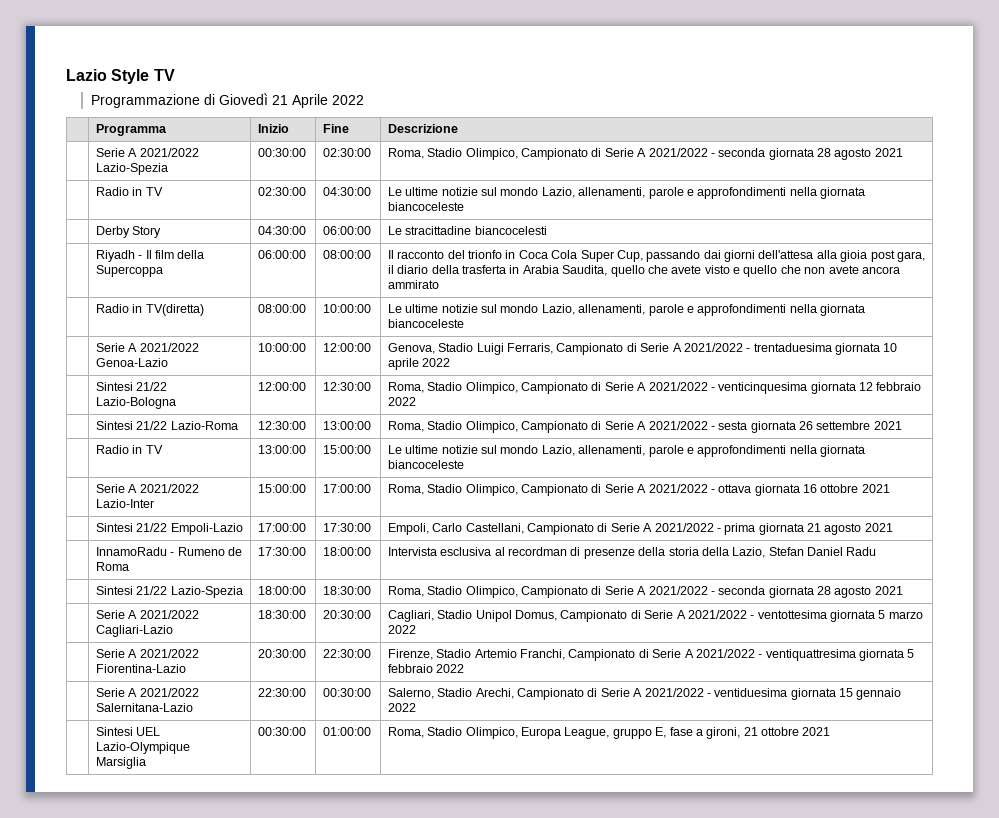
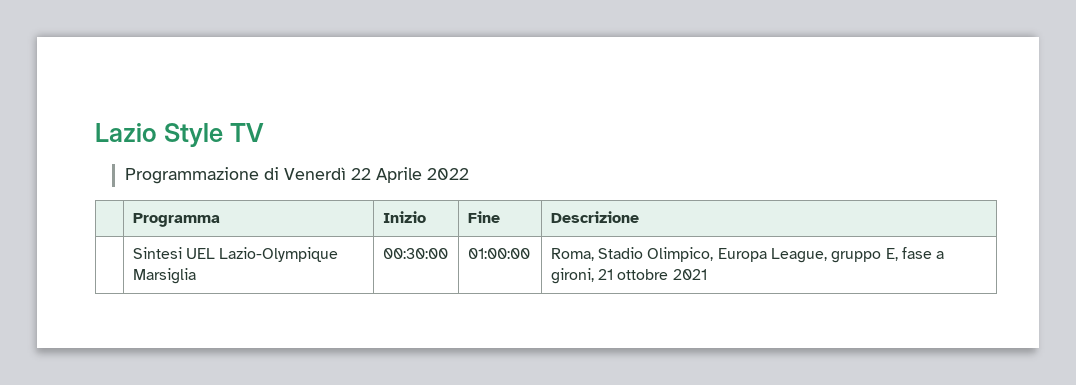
- Programmazione di Giovedì 21 Aprile 2022
+ Programmazione di Venerdì 22 Aprile 2022
- | Serie A 2021/2022 Lazio-Spezia | 00:30:00 | 02:30:00 | Roma, Stadio Olimpico, Campionato di Serie A 2021/2022 - seconda giornata 28 agosto 2021
- | Radio in TV | 02:30:00 | 04:30:00 | Le ultime notizie sul mondo Lazio, allenamenti, parole e approfondimenti nella giornata biancoceleste
- | Derby Story | 04:30:00 | 06:00:00 | Le stracittadine biancocelesti
- | Riyadh - Il film della Supercoppa | 06:00:00 | 08:00:00 | Il racconto del trionfo in Coca Cola Super Cup, passando dai giorni dell'attesa alla gioia post gara, il diario della trasferta in Arabia Saudita, quello che avete visto e quello che non avete ancora ammirato
- | Radio in TV(diretta) | 08:00:00 | 10:00:00 | Le ultime notizie sul mondo Lazio, allenamenti, parole e approfondimenti nella giornata biancoceleste
- | Serie A 2021/2022 Genoa-Lazio | 10:00:00 | 12:00:00 | Genova, Stadio Luigi Ferraris, Campionato di Serie A 2021/2022 - trentaduesima giornata 10 aprile 2022
- | Sintesi 21/22 Lazio-Bologna | 12:00:00 | 12:30:00 | Roma, Stadio Olimpico, Campionato di Serie A 2021/2022 - venticinquesima giornata 12 febbraio 2022
- | Sintesi 21/22 Lazio-Roma | 12:30:00 | 13:00:00 | Roma, Stadio Olimpico, Campionato di Serie A 2021/2022 - sesta giornata 26 settembre 2021
- | Radio in TV | 13:00:00 | 15:00:00 | Le ultime notizie sul mondo Lazio, allenamenti, parole e approfondimenti nella giornata biancoceleste
- | Serie A 2021/2022 Lazio-Inter | 15:00:00 | 17:00:00 | Roma, Stadio Olimpico, Campionato di Serie A 2021/2022 - ottava giornata 16 ottobre 2021
- | Sintesi 21/22 Empoli-Lazio | 17:00:00 | 17:30:00 | Empoli, Carlo Castellani, Campionato di Serie A 2021/2022 - prima giornata 21 agosto 2021
- | InnamoRadu - Rumeno de Roma | 17:30:00 | 18:00:00 | Intervista esclusiva al recordman di presenze della storia della Lazio, Stefan Daniel Radu
- | Sintesi 21/22 Lazio-Spezia | 18:00:00 | 18:30:00 | Roma, Stadio Olimpico, Campionato di Serie A 2021/2022 - seconda giornata 28 agosto 2021
- | Serie A 2021/2022 Cagliari-Lazio | 18:30:00 | 20:30:00 | Cagliari, Stadio Unipol Domus, Campionato di Serie A 2021/2022 - ventottesima giornata 5 marzo 2022
- | Serie A 2021/2022 Fiorentina-Lazio | 20:30:00 | 22:30:00 | Firenze, Stadio Artemio Franchi, Campionato di Serie A 2021/2022 - ventiquattresima giornata 5 febbraio 2022
- | Serie A 2021/2022 Salernitana-Lazio | 22:30:00 | 00:30:00 | Salerno, Stadio Arechi, Campionato di Serie A 2021/2022 - ventiduesima giornata 15 gennaio 2022

